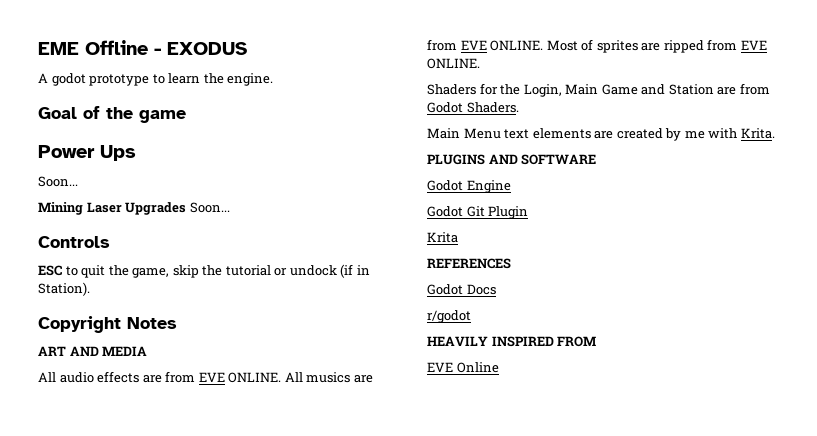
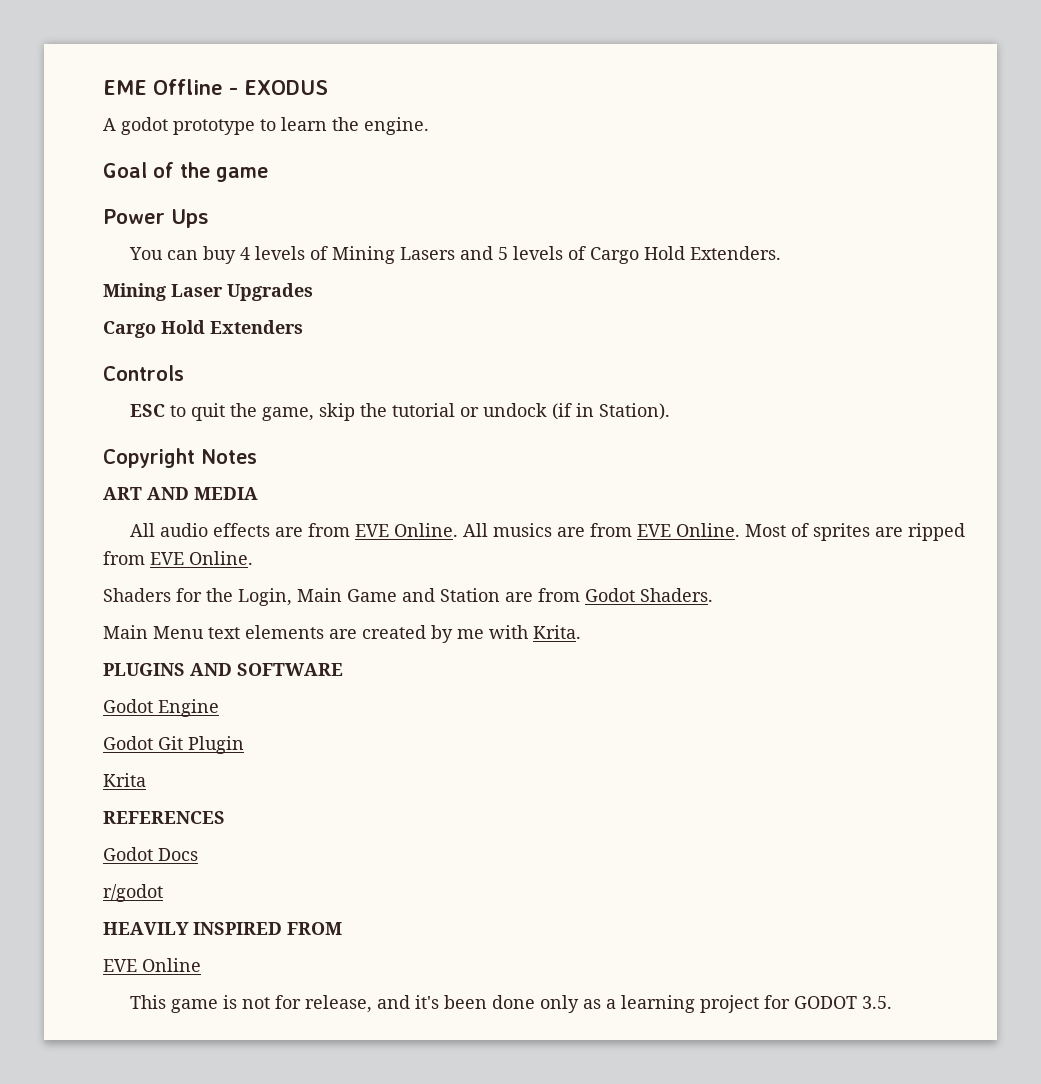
  Power Ups
- Soon...
+ You can buy 4 levels of Mining Lasers and 5 levels of Cargo Hold Extenders.
- Mining Laser Upgrades Soon...
+ Mining Laser Upgrades
+ Cargo Hold Extenders
- All audio effects are from EVE ONLINE.
+ All audio effects are from EVE Online.
- All musics are from EVE ONLINE.
+ All musics are from EVE Online.
- Most of sprites are ripped from EVE ONLINE.
+ Most of sprites are ripped from EVE Online.
+ This game is not for release, and it's been done only as a learning project for GODOT 3.5.

